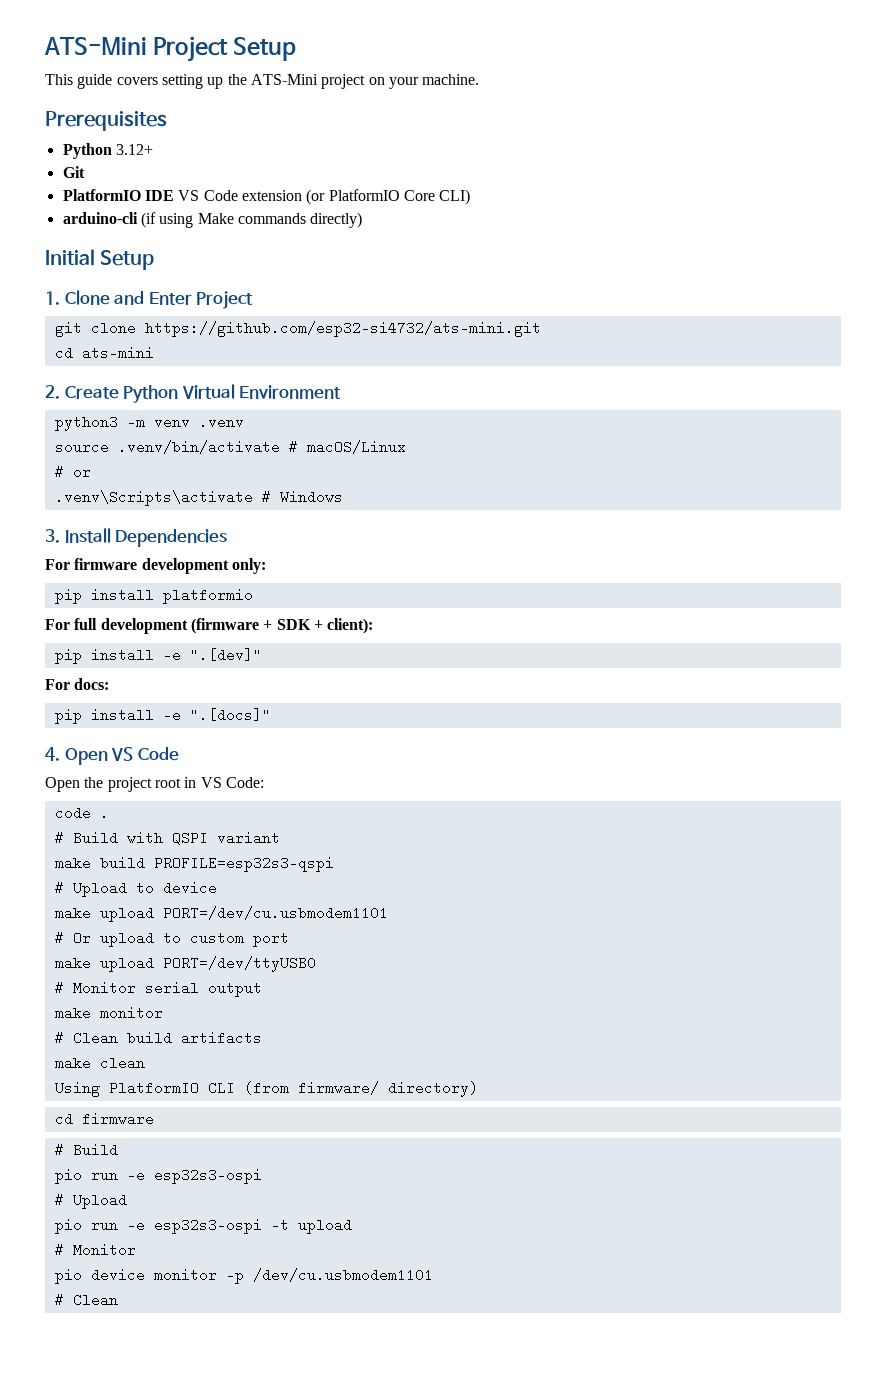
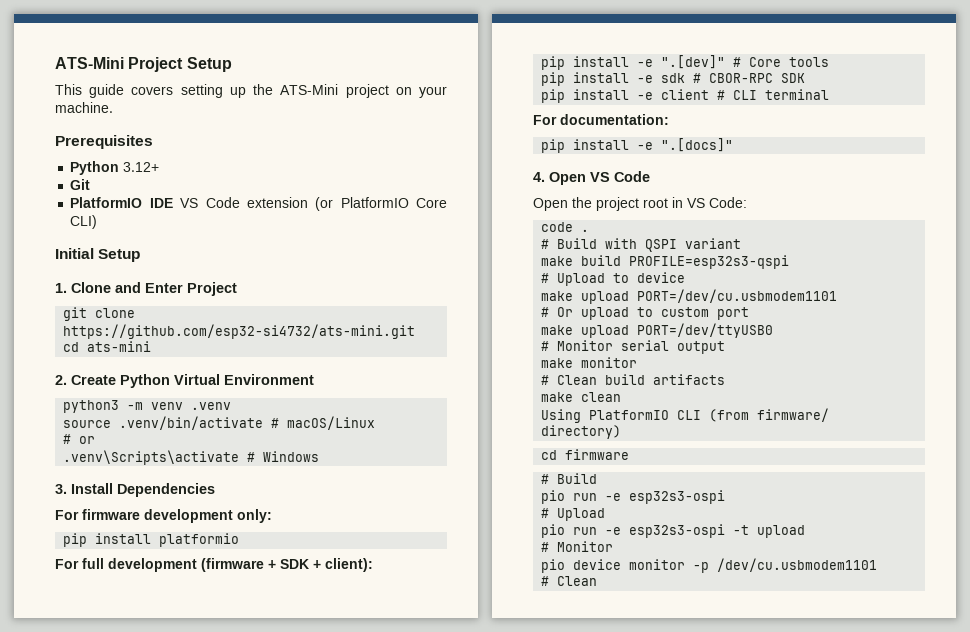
- arduino-cli (if using Make commands directly)
- pip install -e ".[dev]"
- For docs:
+ pip install -e ".[dev]" # Core tools
+ pip install -e sdk # CBOR-RPC SDK
+ pip install -e client # CLI terminal
+ For documentation:

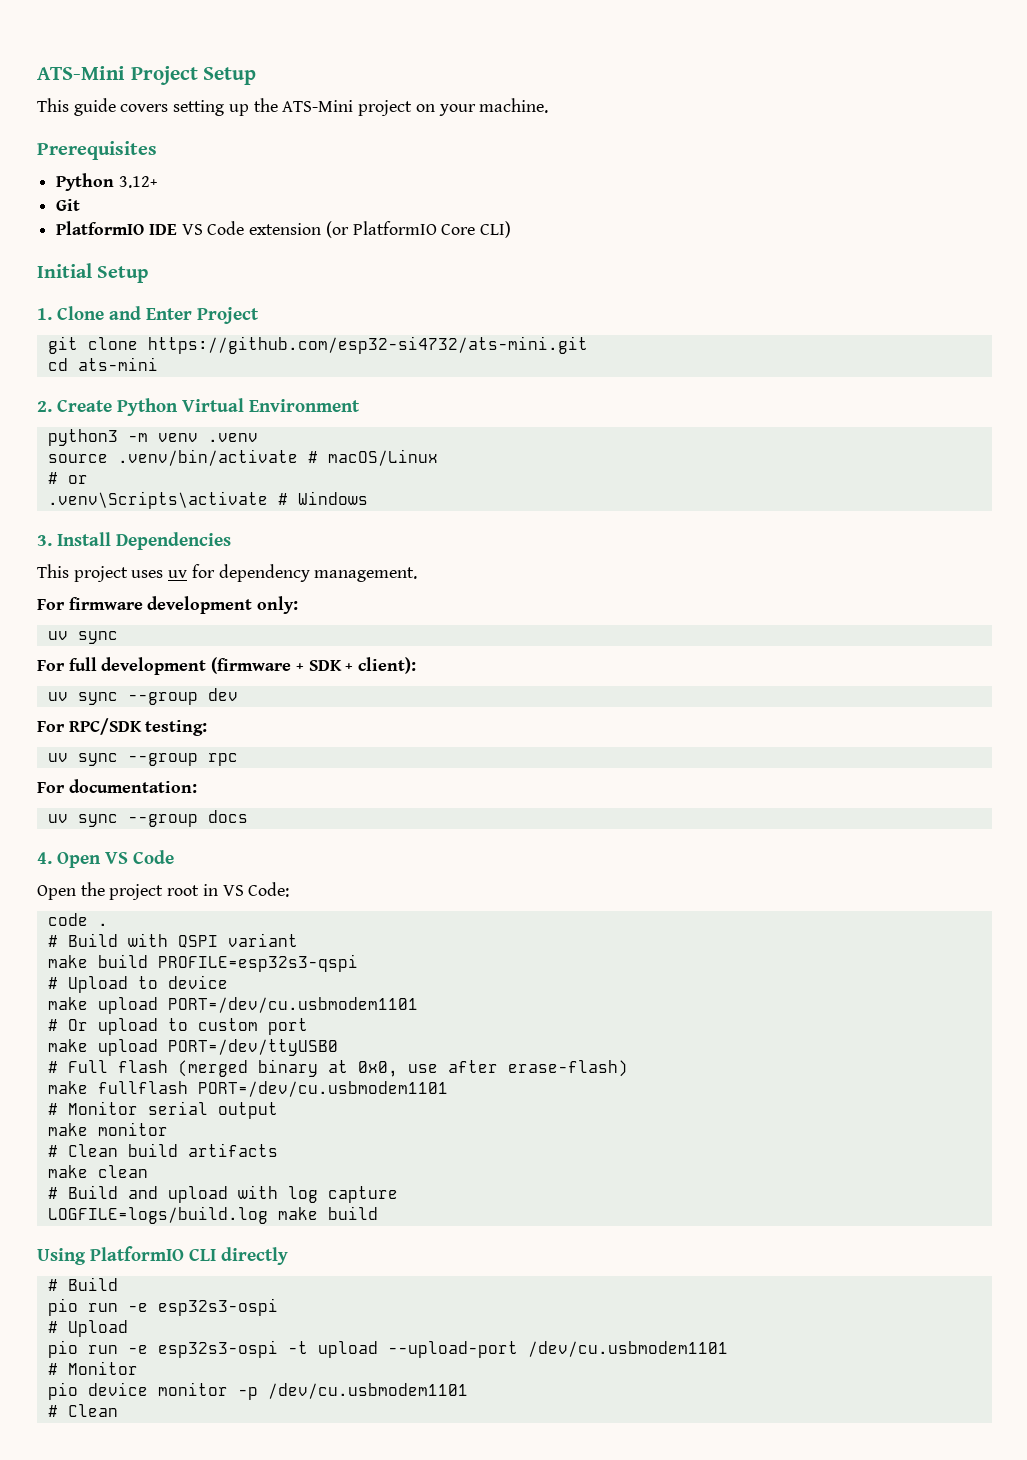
+ This project uses uv for dependency management.
  For firmware development only:
- pip install platformio
+ uv sync
- pip install -e ".[dev]" # Core tools
- pip install -e sdk # CBOR-RPC SDK
- pip install -e client # CLI terminal
+ uv sync --group dev
+ For RPC/SDK testing:
+ uv sync --group rpc
  For documentation:
- pip install -e ".[docs]"
+ uv sync --group docs
+ # Full flash (merged binary at 0x0, use after erase-flash)
+ make fullflash PORT=/dev/cu.usbmodem1101
- Using PlatformIO CLI (from firmware/ directory)
- cd firmware
+ # Build and upload with log capture
+ LOGFILE=logs/build.log make build
+ Using PlatformIO CLI directly
- pio run -e esp32s3-ospi -t upload
+ pio run -e esp32s3-ospi -t upload --upload-port /dev/cu.usbmodem1101

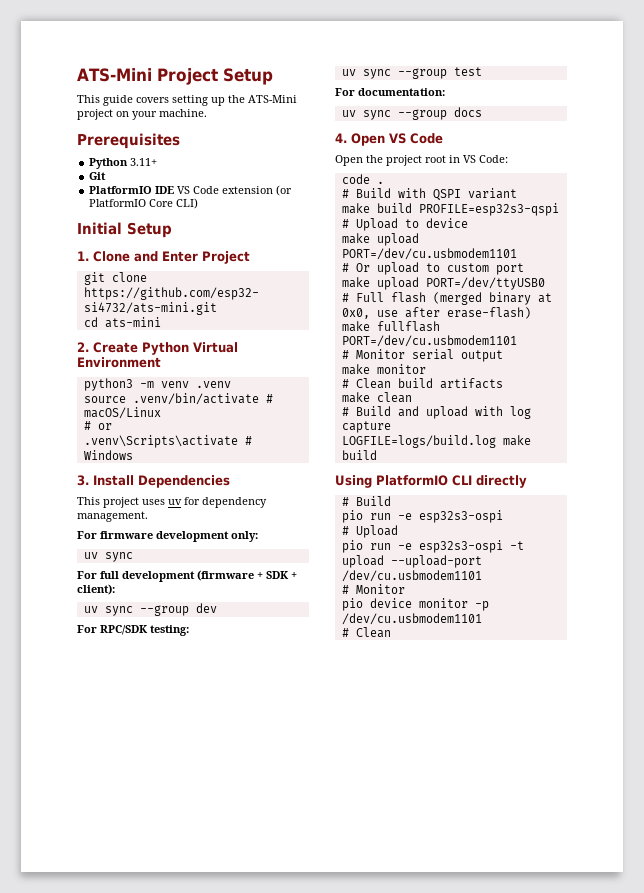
- Python 3.12+
+ Python 3.11+
- uv sync --group rpc
+ uv sync --group test

